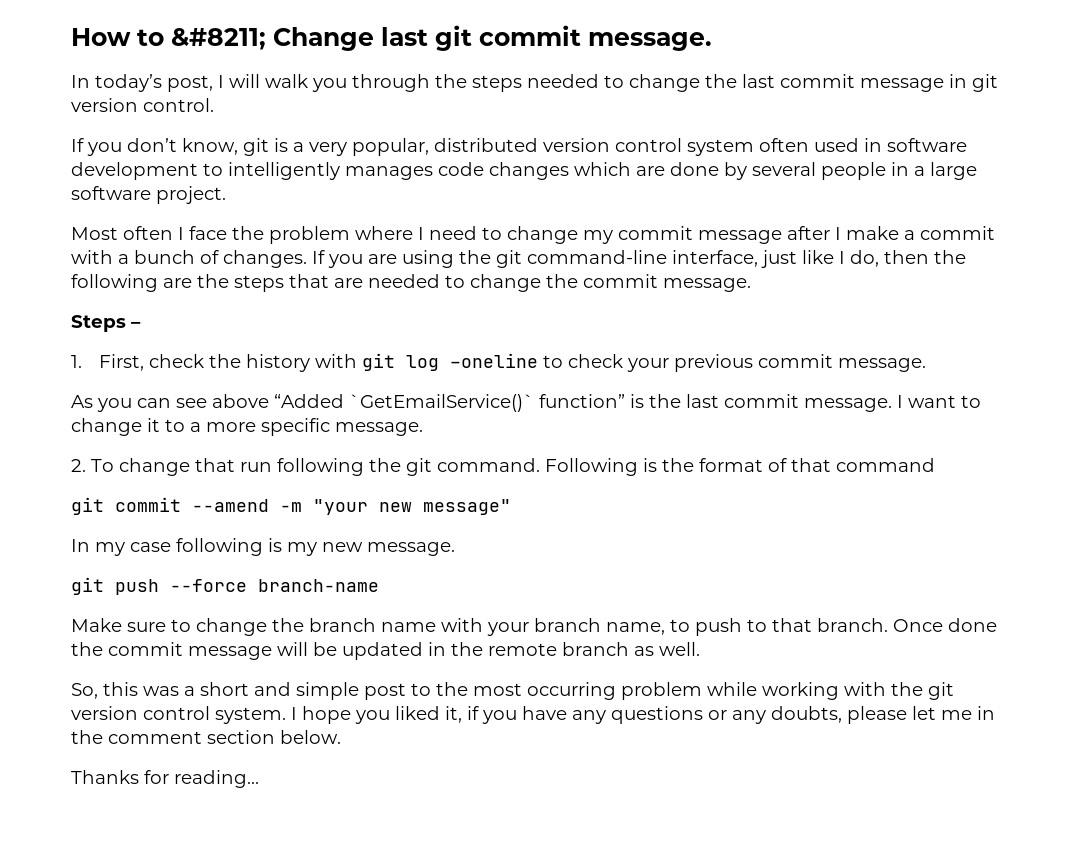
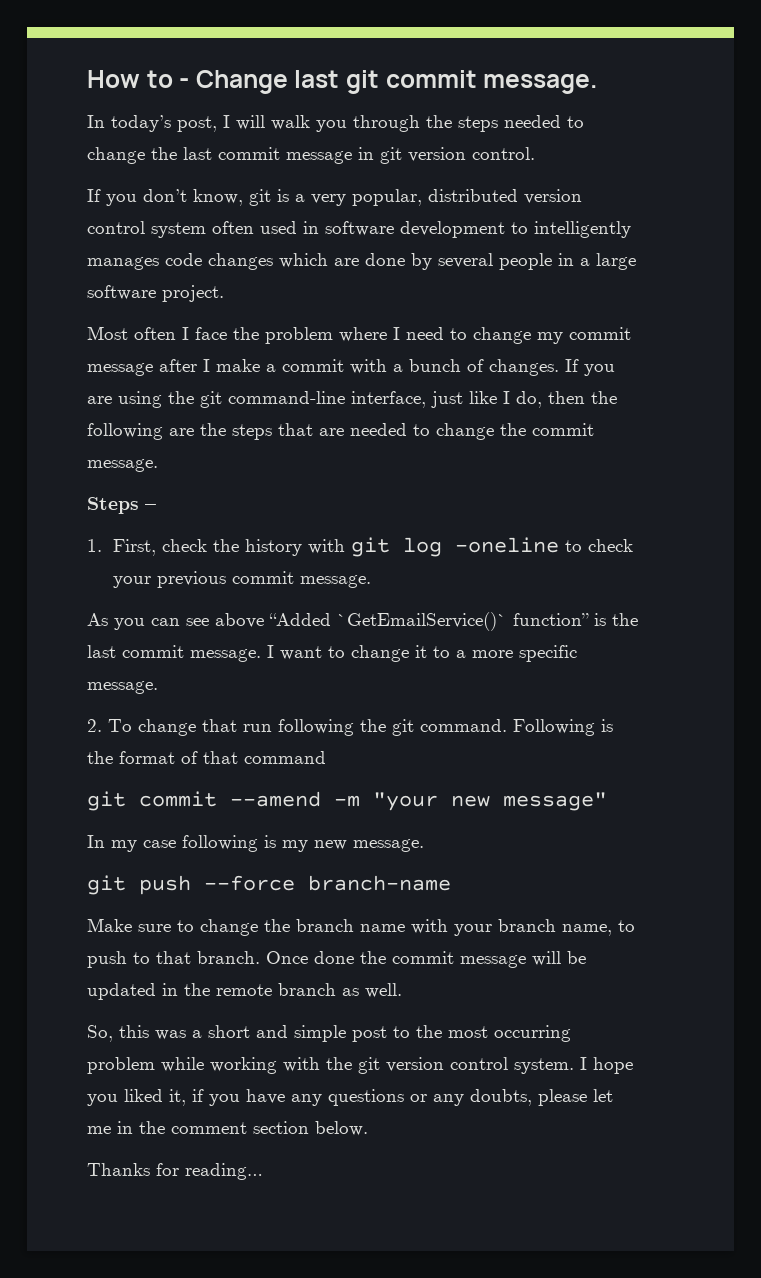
- How to &#8211; Change last git commit message.
+ How to - Change last git commit message.

